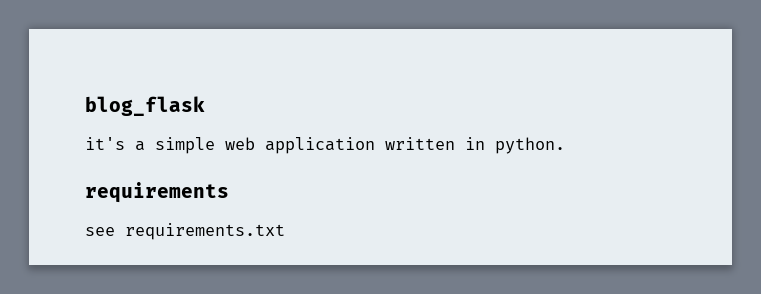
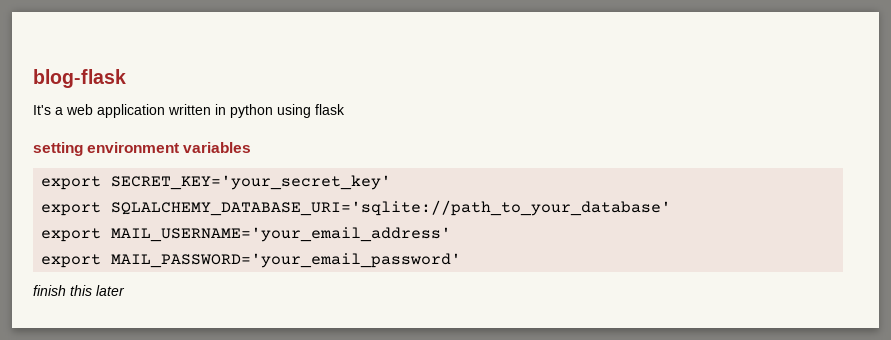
- blog_flask
- it's a simple web application written in python.
- requirements
- see requirements.txt
+ blog-flask
+ It's a web application written in python using flask
+ setting environment variables
+ export SECRET_KEY='your_secret_key'
+ export SQLALCHEMY_DATABASE_URI='sqlite://path_to_your_database'
+ export MAIL_USERNAME='your_email_address'
+ export MAIL_PASSWORD='your_email_password'
+ finish this later

